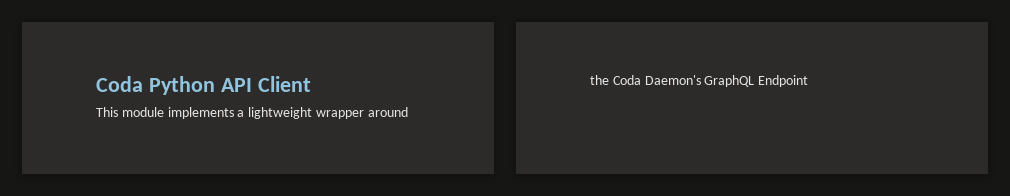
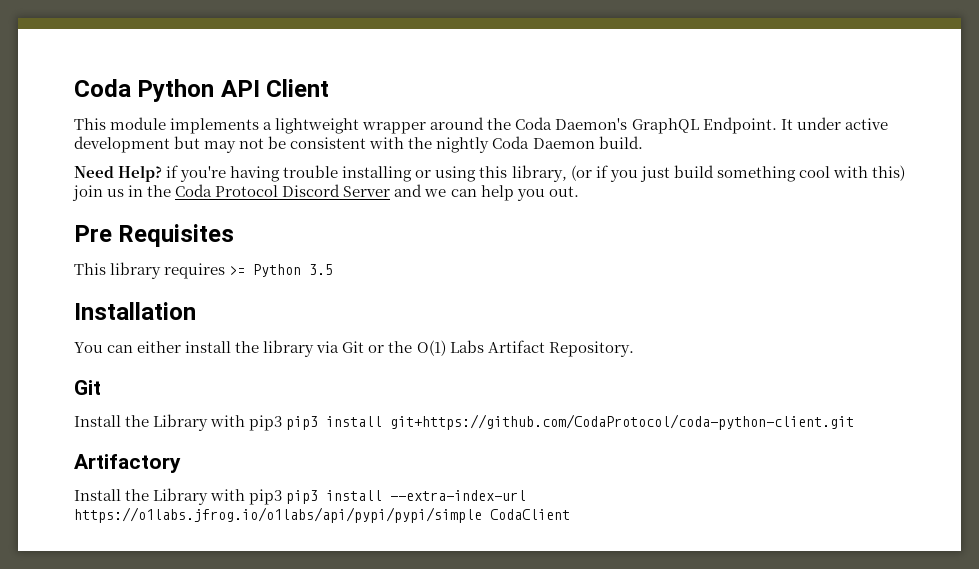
- This module implements a lightweight wrapper around the Coda Daemon's GraphQL Endpoint
+ This module implements a lightweight wrapper around the Coda Daemon's GraphQL Endpoint. It under active development but may not be consistent with the nightly Coda Daemon build.
+ Need Help? if you're having trouble installing or using this library, (or if you just build something cool with this) join us in the Coda Protocol Discord Server and we can help you out.
+ Pre Requisites
+ This library requires >= Python 3.5
+ Installation
+ You can either install the library via Git or the O(1) Labs Artifact Repository.
+ Git
+ Install the Library with pip3 pip3 install git+https://github.com/CodaProtocol/coda-python-client.git
+ Artifactory
+ Install the Library with pip3 pip3 install --extra-index-url https://o1labs.jfrog.io/o1labs/api/pypi/pypi/simple CodaClient

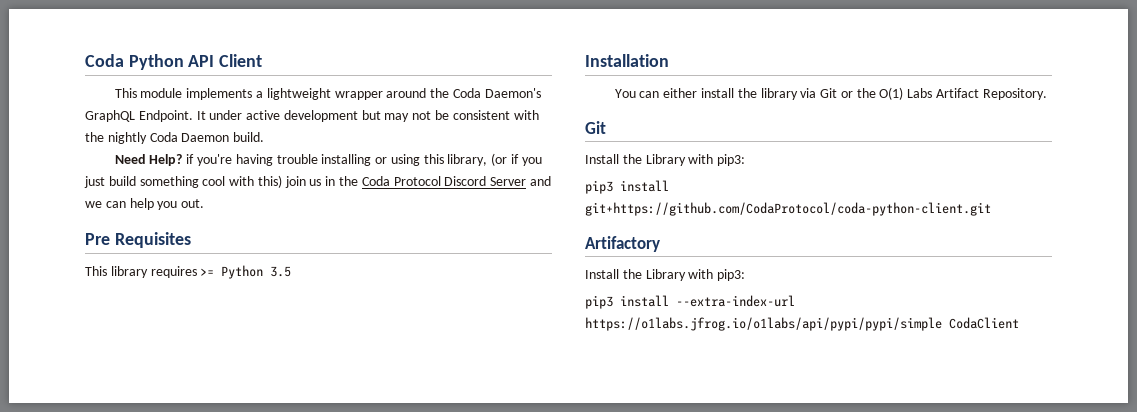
  You can either install the library via Git or the O(1) Labs Artifact Repository.
  Git
- Install the Library with pip3 pip3 install git+https://github.com/CodaProtocol/coda-python-client.git
+ Install the Library with pip3:
+ pip3 install git+https://github.com/CodaProtocol/coda-python-client.git
  Artifactory
- Install the Library with pip3 pip3 install --extra-index-url https://o1labs.jfrog.io/o1labs/api/pypi/pypi/simple CodaClient
+ Install the Library with pip3:
+ pip3 install --extra-index-url https://o1labs.jfrog.io/o1labs/api/pypi/pypi/simple CodaClient

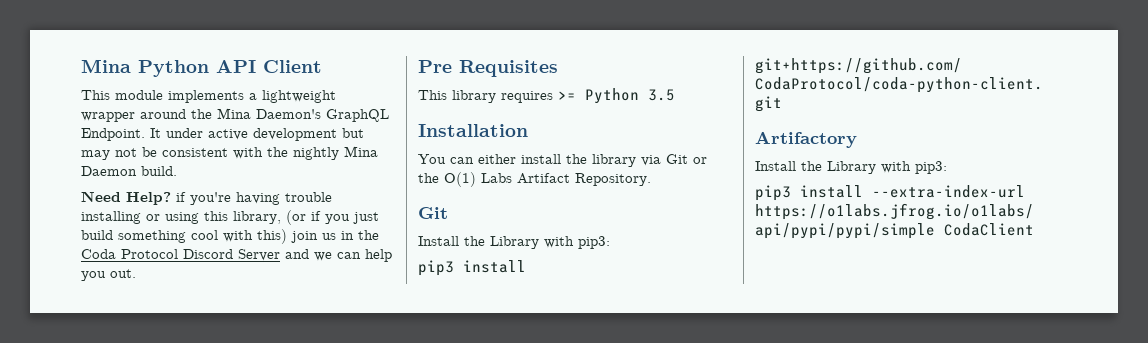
- Coda Python API Client
+ Mina Python API Client
- This module implements a lightweight wrapper around the Coda Daemon's GraphQL Endpoint.
+ This module implements a lightweight wrapper around the Mina Daemon's GraphQL Endpoint.
- It under active development but may not be consistent with the nightly Coda Daemon build.
+ It under active development but may not be consistent with the nightly Mina Daemon build.

